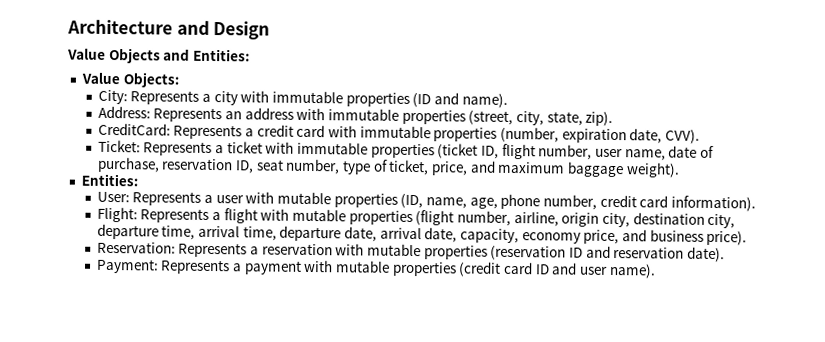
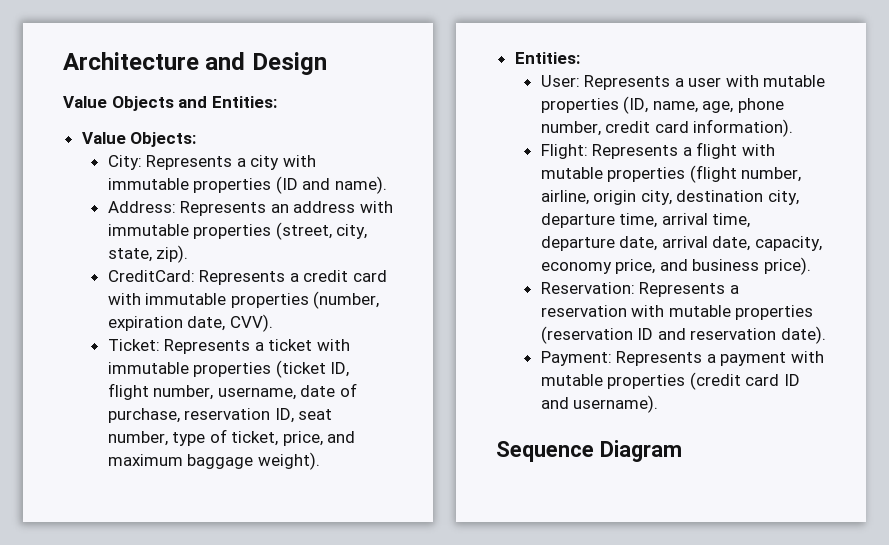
- Ticket: Represents a ticket with immutable properties (ticket ID, flight number, user name, date of purchase, reservation ID, seat number, type of ticket, price, and maximum baggage weight).
+ Ticket: Represents a ticket with immutable properties (ticket ID, flight number, username, date of purchase, reservation ID, seat number, type of ticket, price, and maximum baggage weight).
- Payment: Represents a payment with mutable properties (credit card ID and user name).
+ Payment: Represents a payment with mutable properties (credit card ID and username).
+ Sequence Diagram

